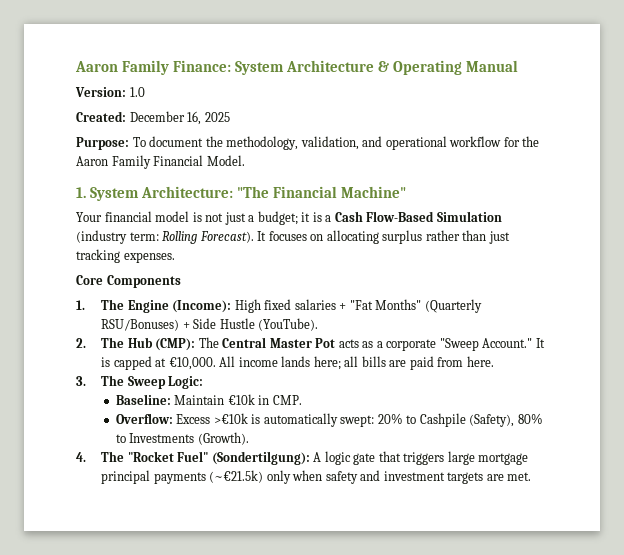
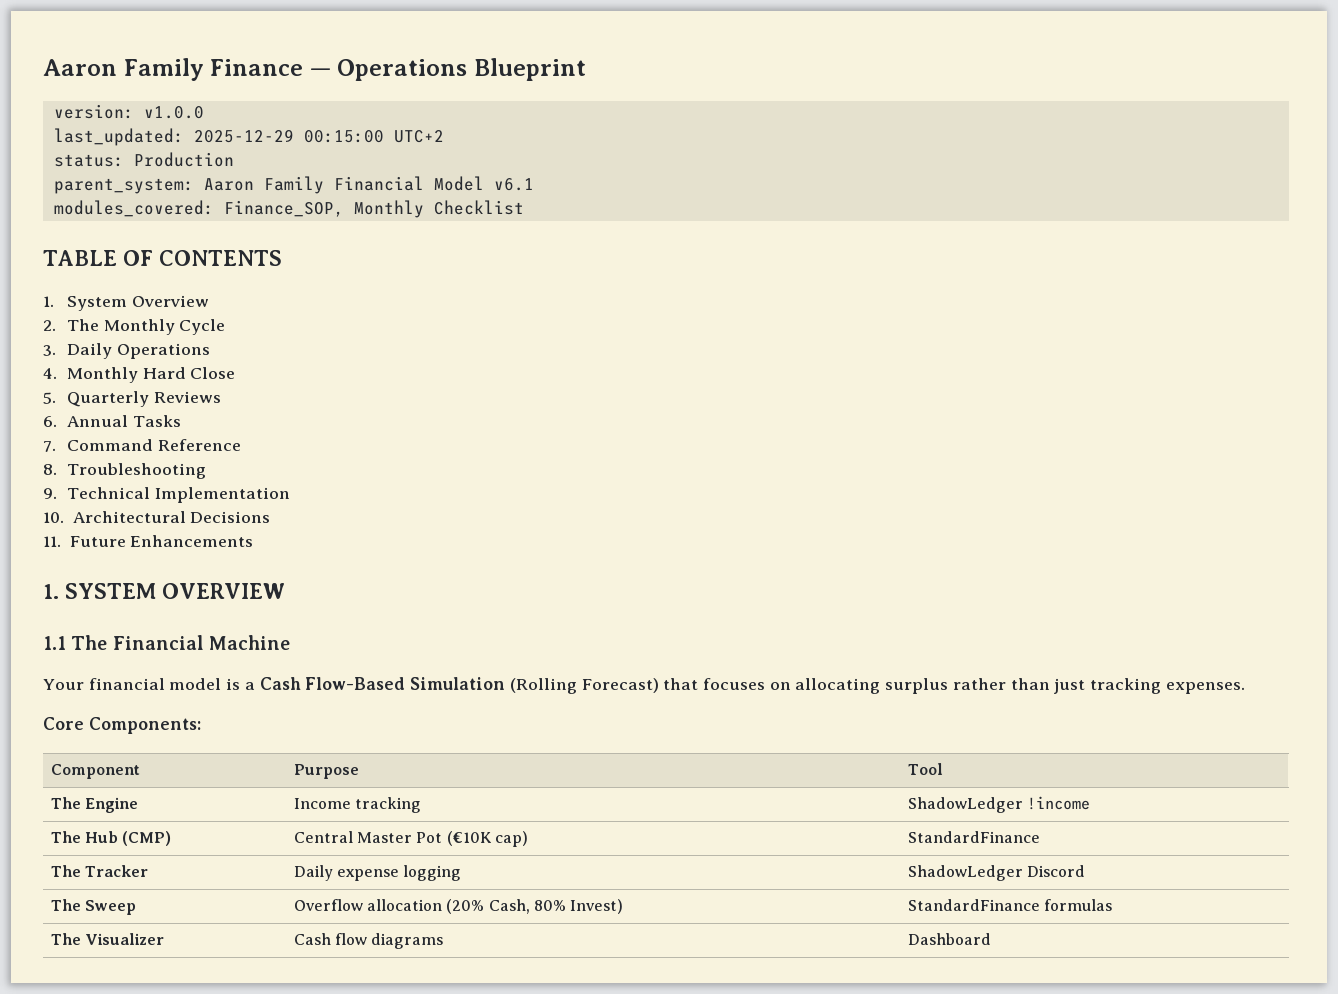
- Aaron Family Finance: System Architecture & Operating Manual
- Version: 1.0
- Created: December 16, 2025
- Purpose: To document the methodology, validation, and operational workflow for the Aaron Family Financial Model.
- 1. System Architecture: "The Financial Machine"
- Your financial model is not just a budget; it is a Cash Flow-Based Simulation (industry term: Rolling Forecast). It focuses on allocating surplus rather than just tracking expenses.
+ Aaron Family Finance — Operations Blueprint
+ version: v1.0.0
+ last_updated: 2025-12-29 00:15:00 UTC+2
+ status: Production
+ parent_system: Aaron Family Financial Model v6.1
+ modules_covered: Finance_SOP, Monthly Checklist
+ TABLE OF CONTENTS
+ 1. System Overview
+ 2. The Monthly Cycle
+ 3. Daily Operations
+ 4. Monthly Hard Close
+ 5. Quarterly Reviews
+ 6. Annual Tasks
+ 7. Command Reference
+ 8. Troubleshooting
+ 9. Technical Implementation
+ 10. Architectural Decisions
+ 11. Future Enhancements
+ 1. SYSTEM OVERVIEW
+ 1.1 The Financial Machine
+ Your financial model is a Cash Flow-Based Simulation (Rolling Forecast) that focuses on allocating surplus rather than just tracking expenses.
- Core Components
- 1. The Engine (Income): High fixed salaries + "Fat Months" (Quarterly RSU/Bonuses) + Side Hustle (YouTube).
- 2. The Hub (CMP): The Central Master Pot acts as a corporate "Sweep Account." It is capped at €10,000. All income lands here; all bills are paid from here.
- 3. The Sweep Logic:
- Baseline: Maintain €10k in CMP.
- Overflow: Excess >€10k is automatically swept: 20% to Cashpile (Safety), 80% to Investments (Growth).
- 4. The "Rocket Fuel" (Sondertilgung): A logic gate that triggers large mortgage principal payments (~€21.5k) only when safety and investment targets are met.
+ Core Components:
+ Component | Purpose | Tool
+ The Engine | Income tracking | ShadowLedger !income
+ The Hub (CMP) | Central Master Pot (€10K cap) | StandardFinance
+ The Tracker | Daily expense logging | ShadowLedger Discord
+ The Sweep | Overflow allocation (20% Cash, 80% Invest) | StandardFinance formulas
+ The Visualizer | Cash flow diagrams | Dashboard

